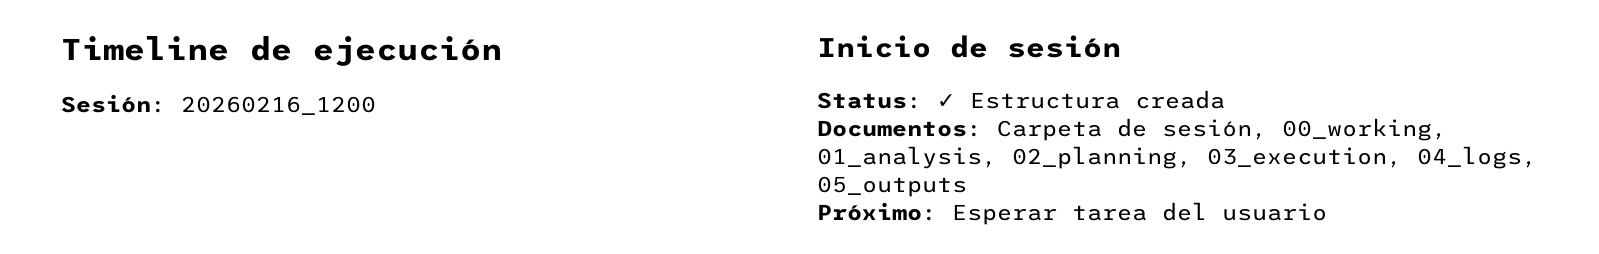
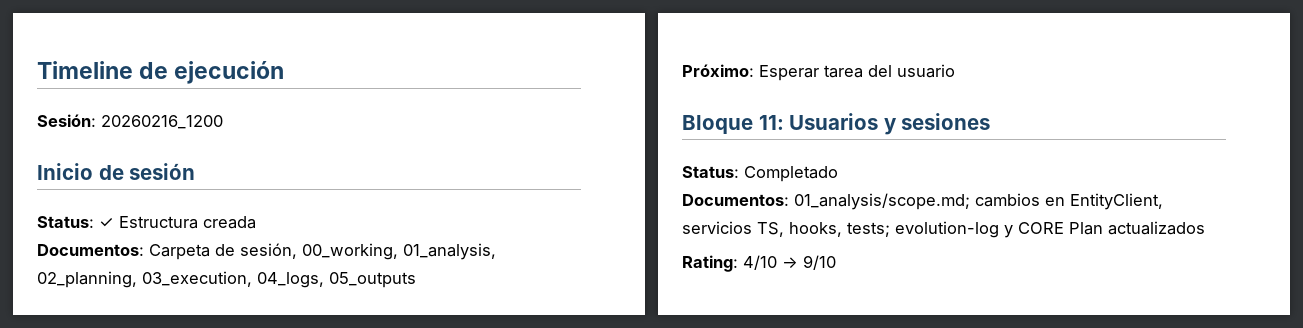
+ Bloque 11: Usuarios y sesiones
+ Status: Completado
+ Documentos: 01_analysis/scope.md; cambios en EntityClient, servicios TS, hooks, tests; evolution-log y CORE Plan actualizados
+ Rating: 4/10 → 9/10

